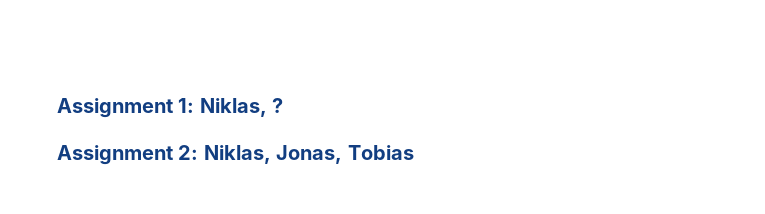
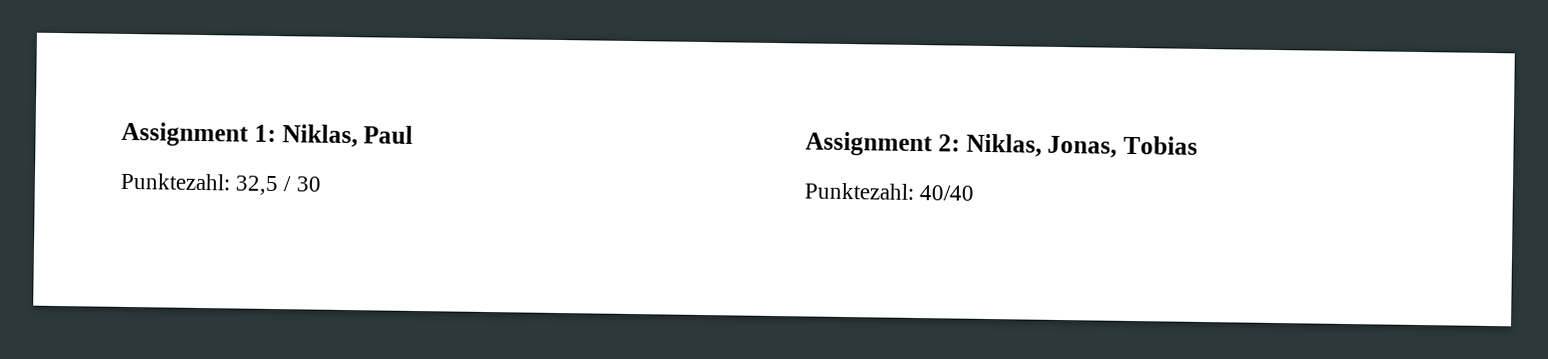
- Assignment 1: Niklas, ?
+ Assignment 1: Niklas, Paul
+ Punktezahl: 32,5 / 30
+ Punktezahl: 40/40

